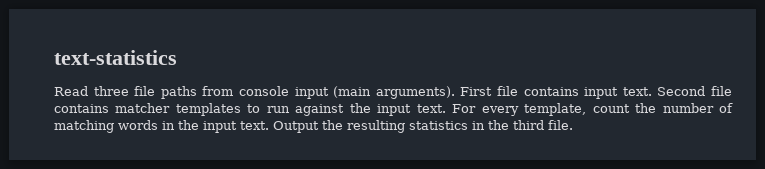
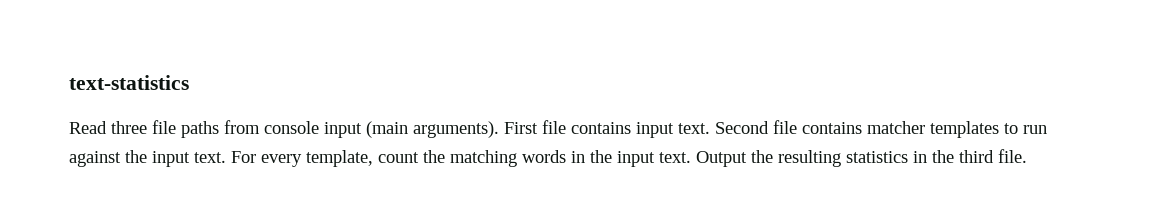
- For every template, count the number of matching words in the input text.
+ For every template, count the matching words in the input text.

